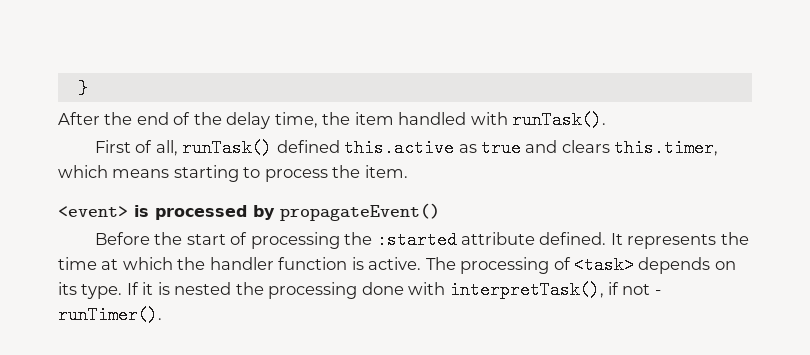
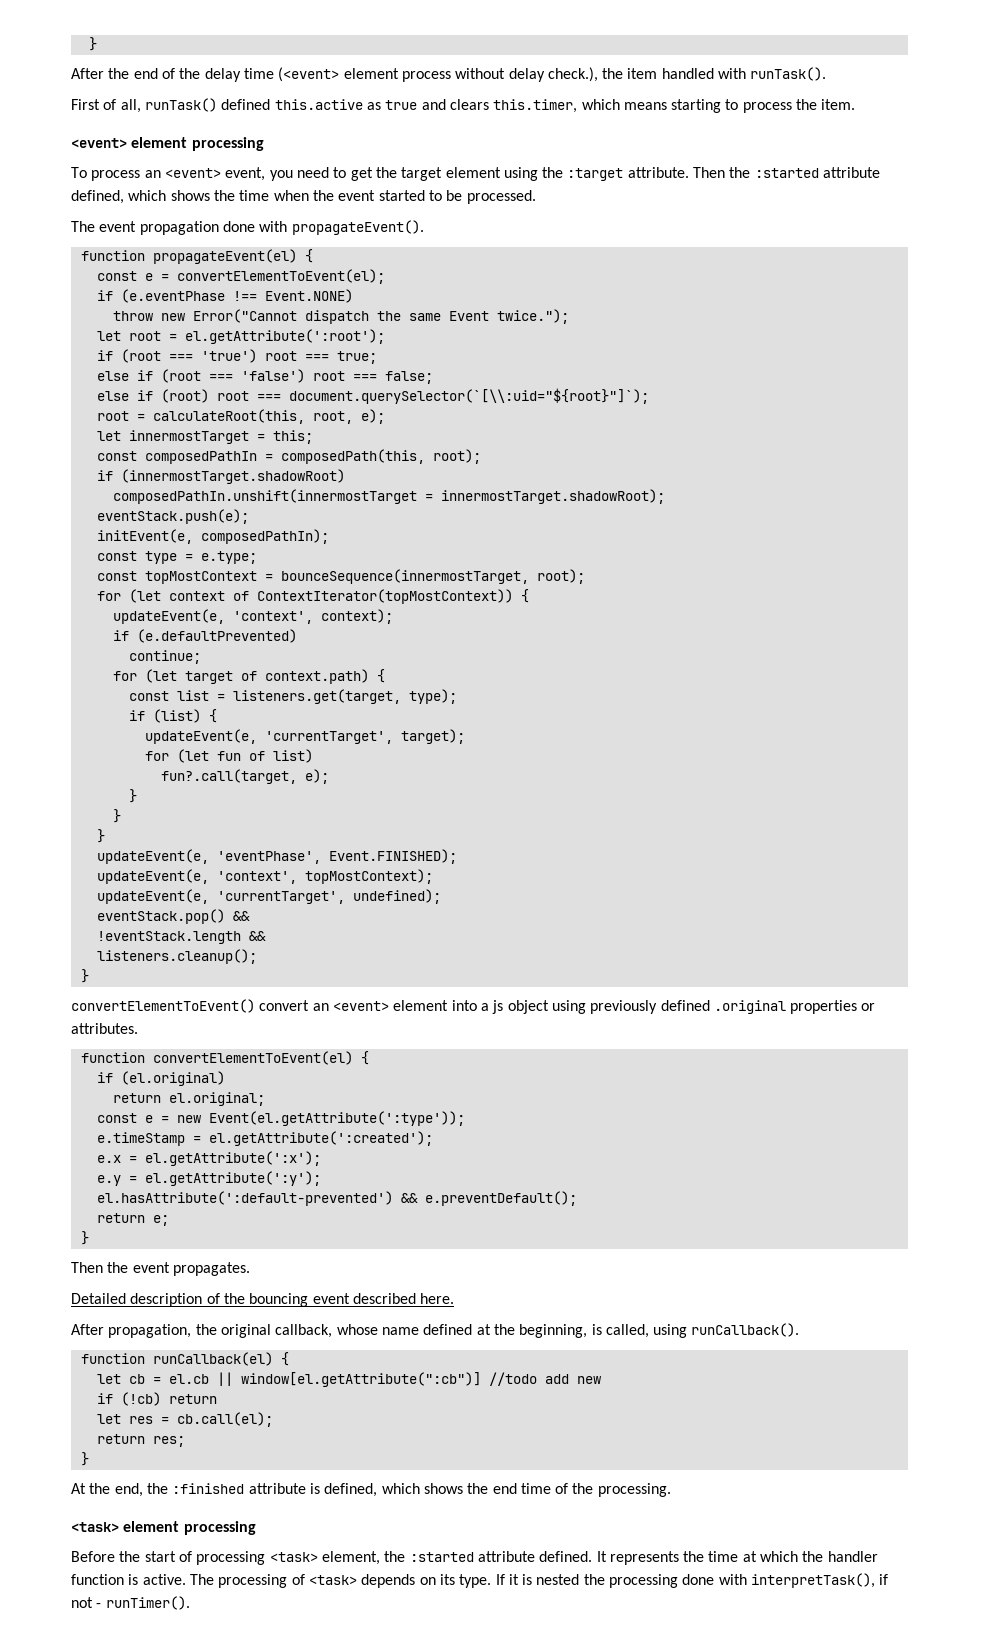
- After the end of the delay time, the item handled with runTask().
+ After the end of the delay time (<event> element process without delay check.), the item handled with runTask().
- <event> is processed by propagateEvent()
+ <event> element processing
+ To process an <event> event, you need to get the target element using the :target attribute. Then the :started attribute defined, which shows the time when the event started to be processed.
+ The event propagation done with propagateEvent().
+ function propagateEvent(el) {
+ const e = convertElementToEvent(el);
+ if (e.eventPhase !== Event.NONE)
+ throw new Error("Cannot dispatch the same Event twice.");
+ let root = el.getAttribute(':root');
+ if (root === 'true') root === true;
+ else if (root === 'false') root === false;
+ else if (root) root === document.querySelector(`[\\:uid="${root}"]`);
+ root = calculateRoot(this, root, e);
+ let innermostTarget = this;
+ const composedPathIn = composedPath(this, root);
+ if (innermostTarget.shadowRoot)
+ composedPathIn.unshift(innermostTarget = innermostTarget.shadowRoot);
+ eventStack.push(e);
+ initEvent(e, composedPathIn);
+ const type = e.type;
+ const topMostContext = bounceSequence(innermostTarget, root);
+ for (let context of ContextIterator(topMostContext)) {
+ updateEvent(e, 'context', context);
+ if (e.defaultPrevented)
+ continue;
+ for (let target of context.path) {
+ const list = listeners.get(target, type);
+ if (list) {
+ updateEvent(e, 'currentTarget', target);
+ for (let fun of list)
+ fun?.call(target, e);
+ }
+ }
+ }
+ updateEvent(e, 'eventPhase', Event.FINISHED);
+ updateEvent(e, 'context', topMostContext);
+ updateEvent(e, 'currentTarget', undefined);
+ eventStack.pop() &&
+ !eventStack.length &&
+ listeners.cleanup();
+ }
+ convertElementToEvent() convert an <event> element into a js object using previously defined .original properties or attributes.
+ function convertElementToEvent(el) {
+ if (el.original)
+ return el.original;
+ const e = new Event(el.getAttribute(':type'));
+ e.timeStamp = el.getAttribute(':created');
+ e.x = el.getAttribute(':x');
+ e.y = el.getAttribute(':y');
+ el.hasAttribute(':default-prevented') && e.preventDefault();
+ return e;
+ }
+ Then the event propagates.
+ Detailed description of the bouncing event described here.
+ After propagation, the original callback, whose name defined at the beginning, is called, using runCallback().
+ function runCallback(el) {
+ let cb = el.cb || window[el.getAttribute(":cb")] //todo add new
+ if (!cb) return
+ let res = cb.call(el);
+ return res;
+ }
+ At the end, the :finished attribute is defined, which shows the end time of the processing.
+ <task> element processing
- Before the start of processing the :started attribute defined.
+ Before the start of processing <task> element, the :started attribute defined.

